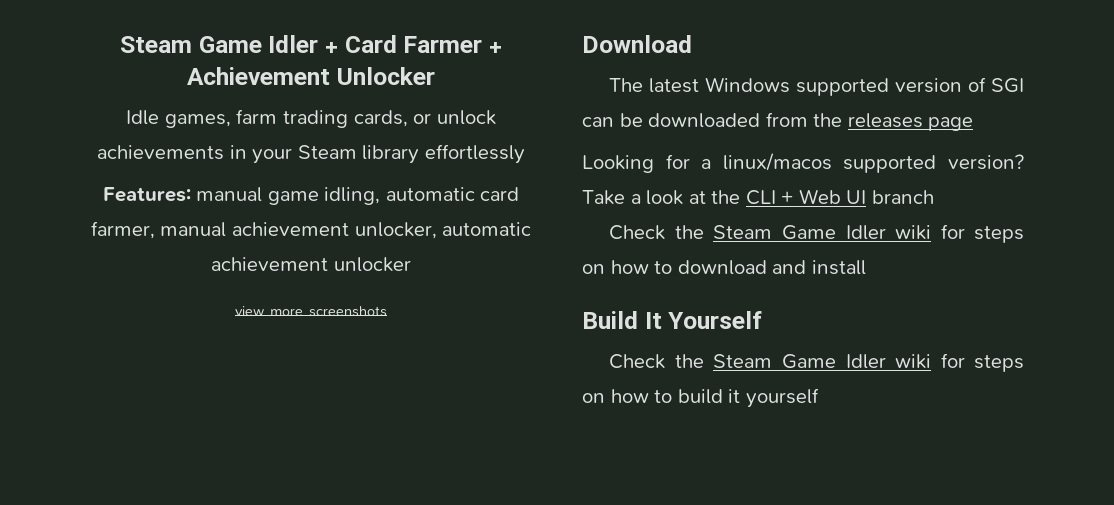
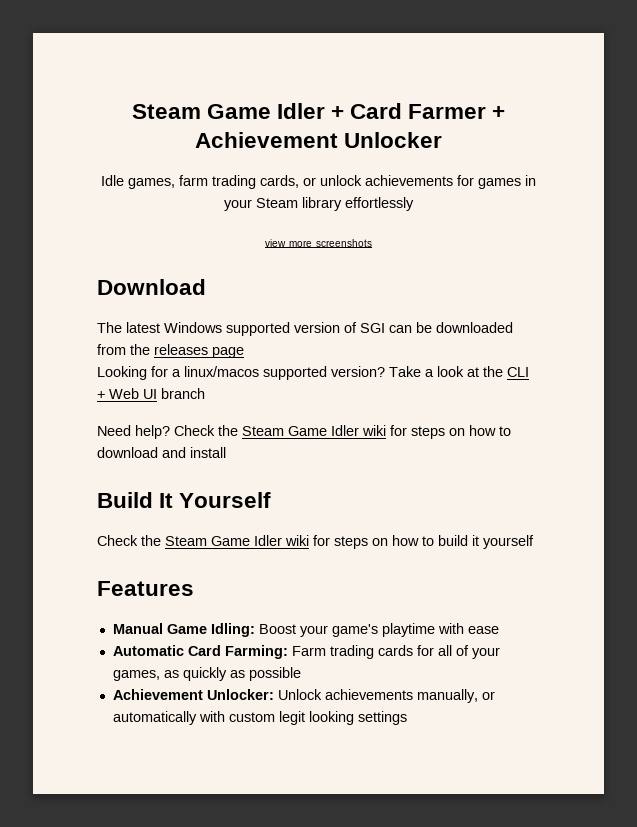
- Idle games, farm trading cards, or unlock achievements in your Steam library effortlessly
+ Idle games, farm trading cards, or unlock achievements for games in your Steam library effortlessly
- Features: manual game idling, automatic card farmer, manual achievement unlocker, automatic achievement unlocker
+ Need help?
+ Features
+ Manual Game Idling: Boost your game's playtime with ease
+ Automatic Card Farming: Farm trading cards for all of your games, as quickly as possible
+ Achievement Unlocker: Unlock achievements manually, or automatically with custom legit looking settings

